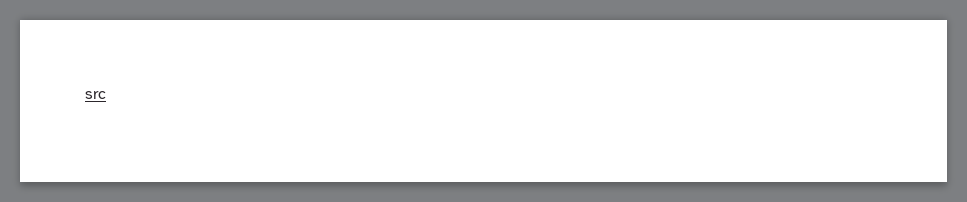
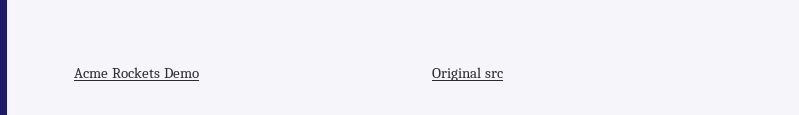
- src
+ Acme Rockets Demo
+ Original src

